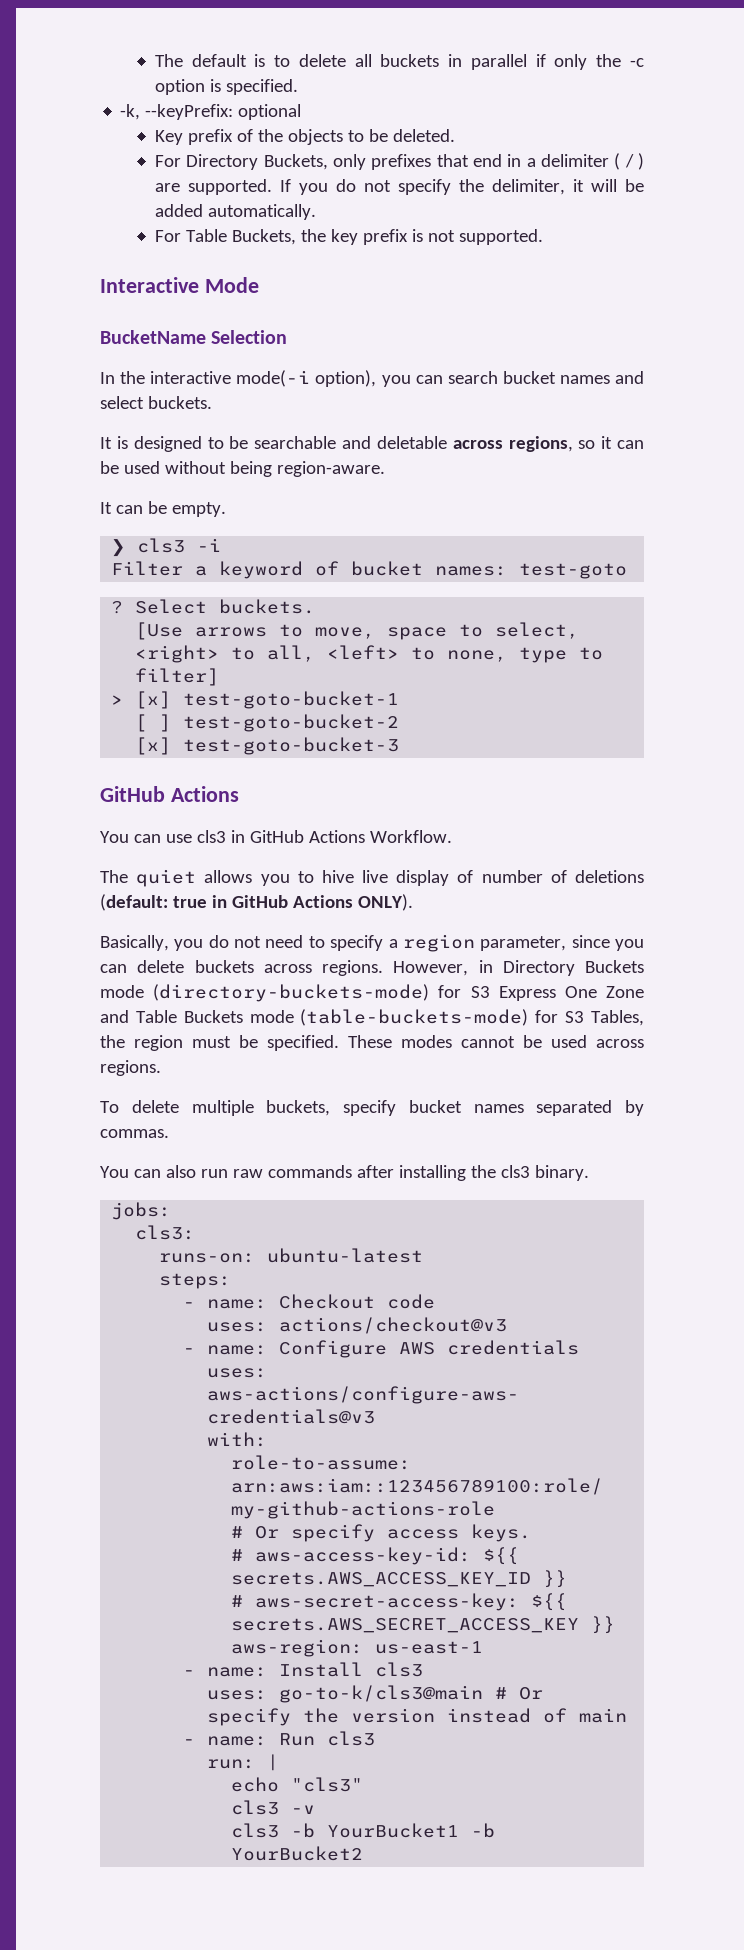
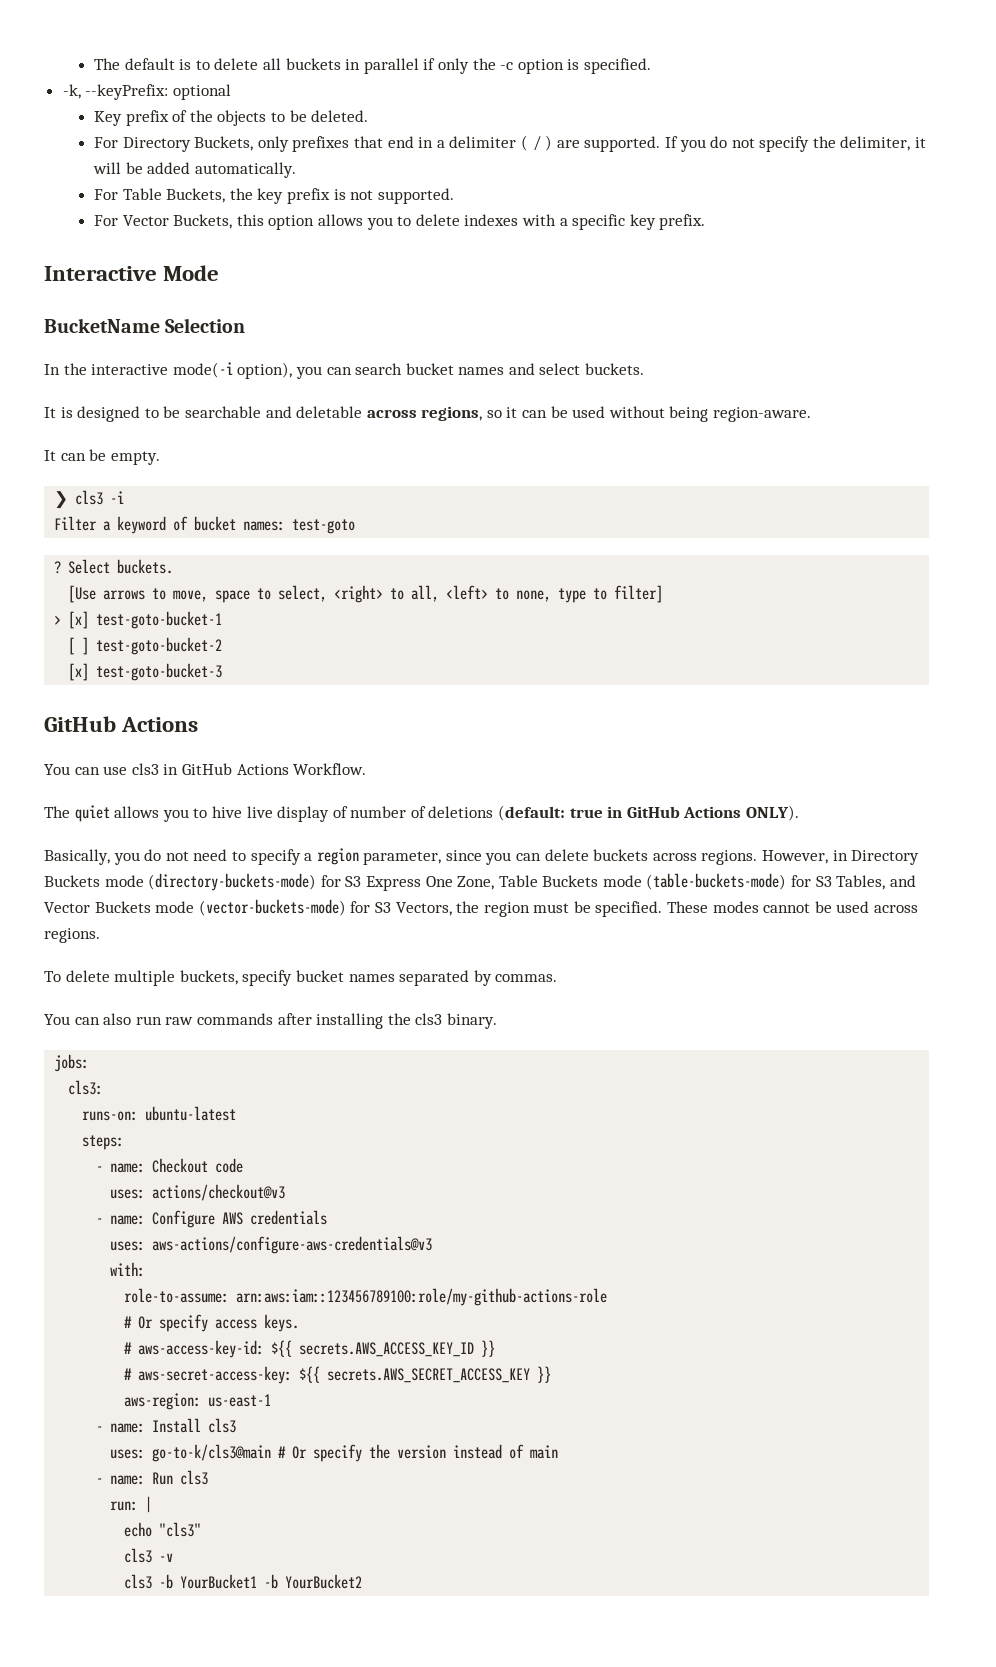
+ For Vector Buckets, this option allows you to delete indexes with a specific key prefix.
- However, in Directory Buckets mode (directory-buckets-mode) for S3 Express One Zone and Table Buckets mode (table-buckets-mode) for S3 Tables, the region must be specified.
+ However, in Directory Buckets mode (directory-buckets-mode) for S3 Express One Zone, Table Buckets mode (table-buckets-mode) for S3 Tables, and Vector Buckets mode (vector-buckets-mode) for S3 Vectors, the region must be specified.

